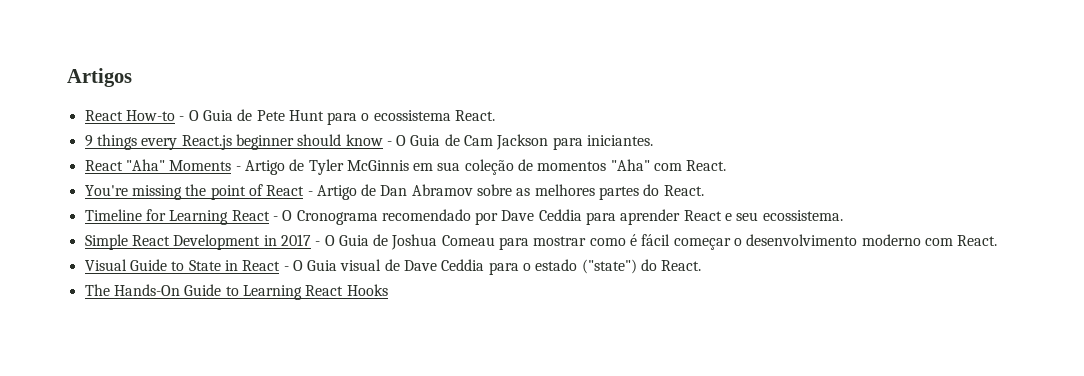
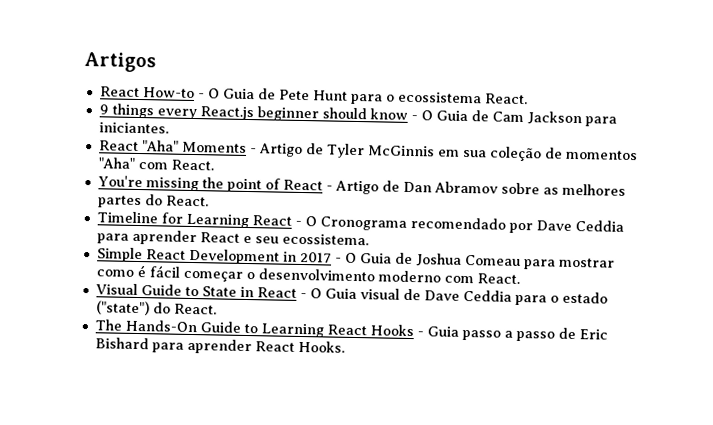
- The Hands-On Guide to Learning React Hooks
+ The Hands-On Guide to Learning React Hooks - Guia passo a passo de Eric Bishard para aprender React Hooks.

